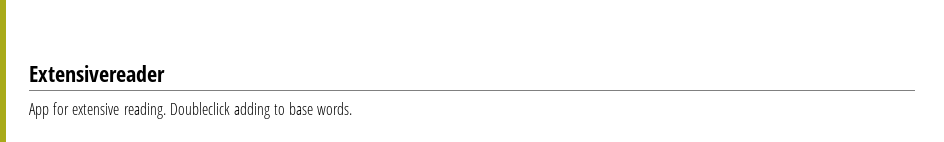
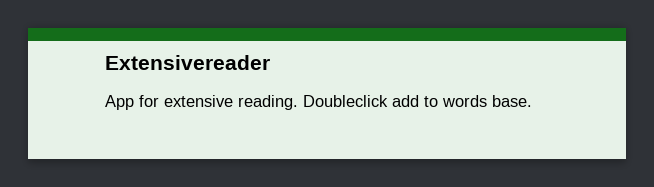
- Doubleclick adding to base words.
+ Doubleclick add to words base.

